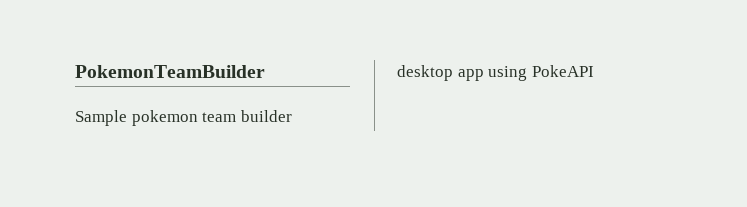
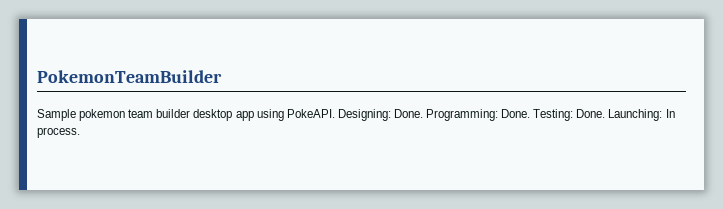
- Sample pokemon team builder desktop app using PokeAPI
+ Sample pokemon team builder desktop app using PokeAPI. Designing: Done. Programming: Done. Testing: Done. Launching: In process.

